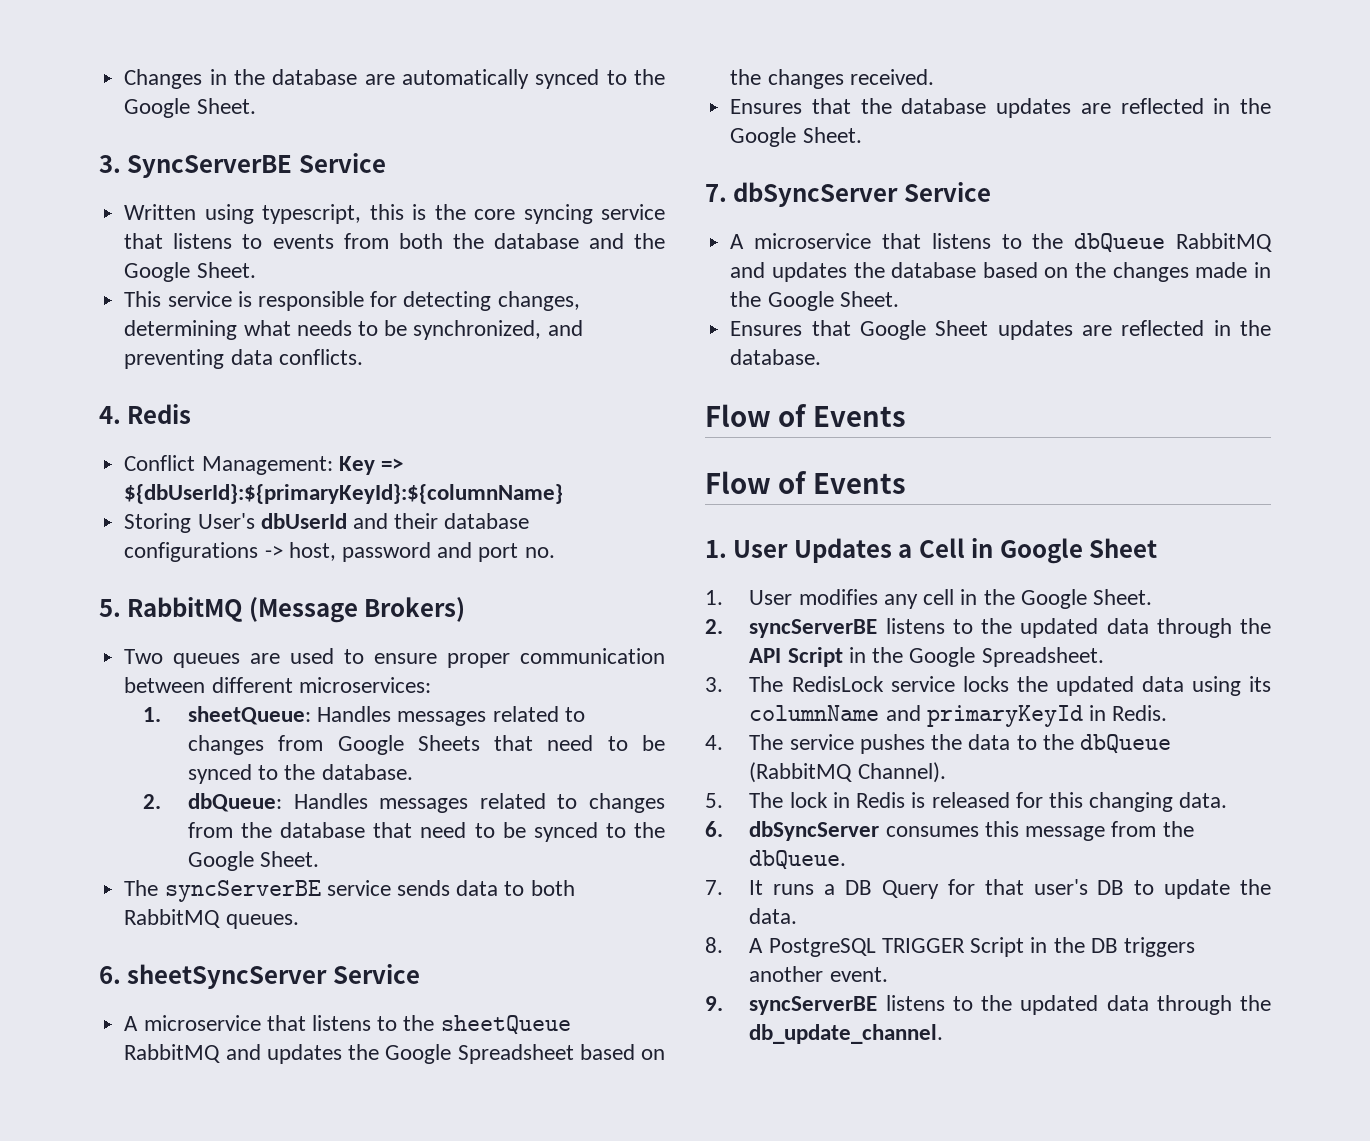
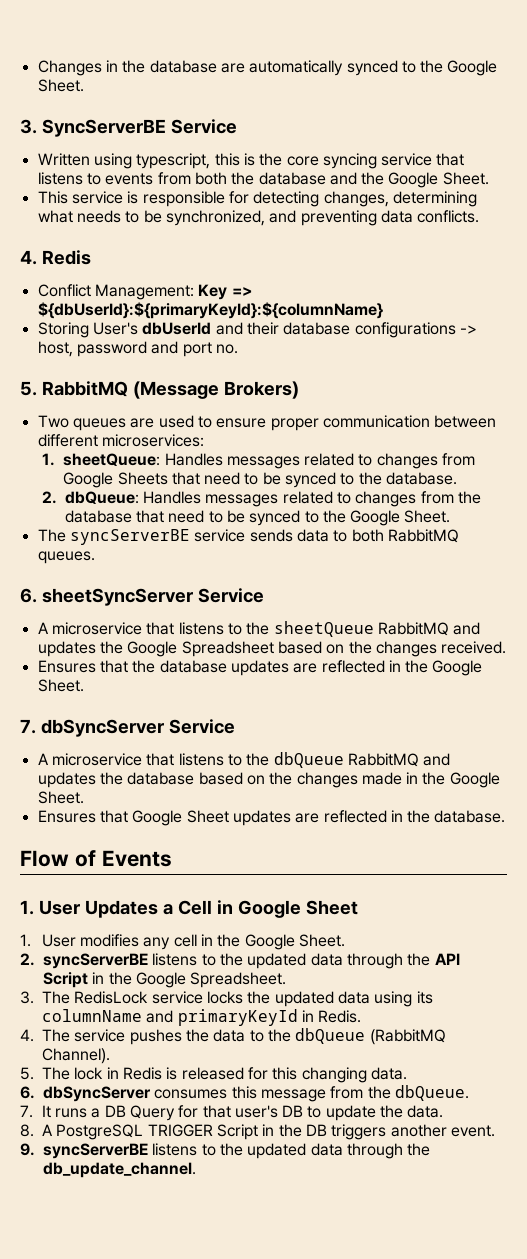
  Ensures that Google Sheet updates are reflected in the database.
- Flow of Events

